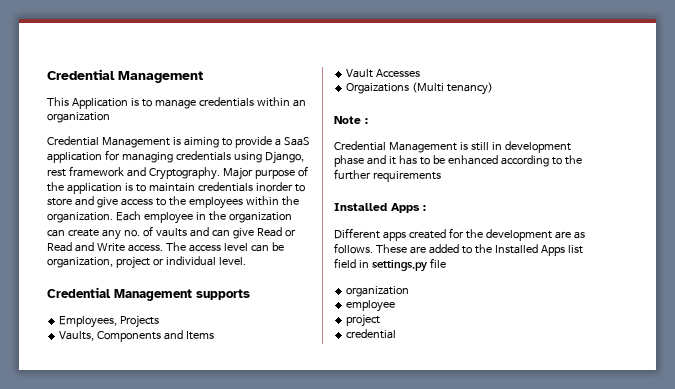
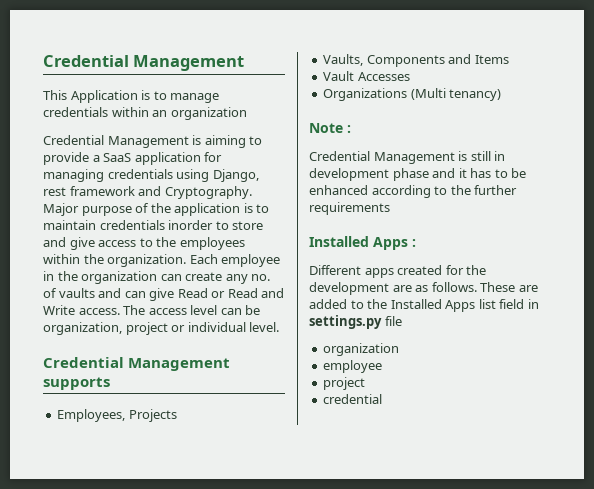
- Orgaizations (Multi tenancy)
+ Organizations (Multi tenancy)

